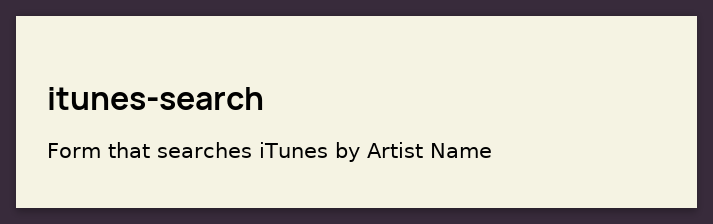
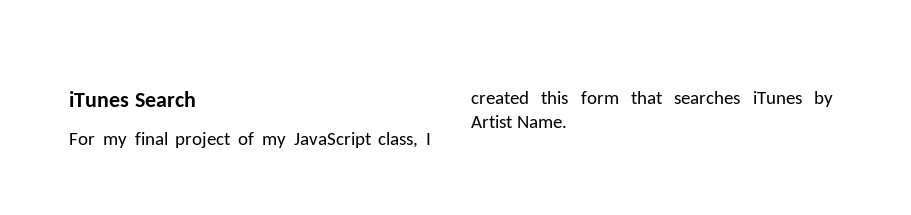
- itunes-search
- Form that searches iTunes by Artist Name
+ iTunes Search
+ For my final project of my JavaScript class, I created this form that searches iTunes by Artist Name.

